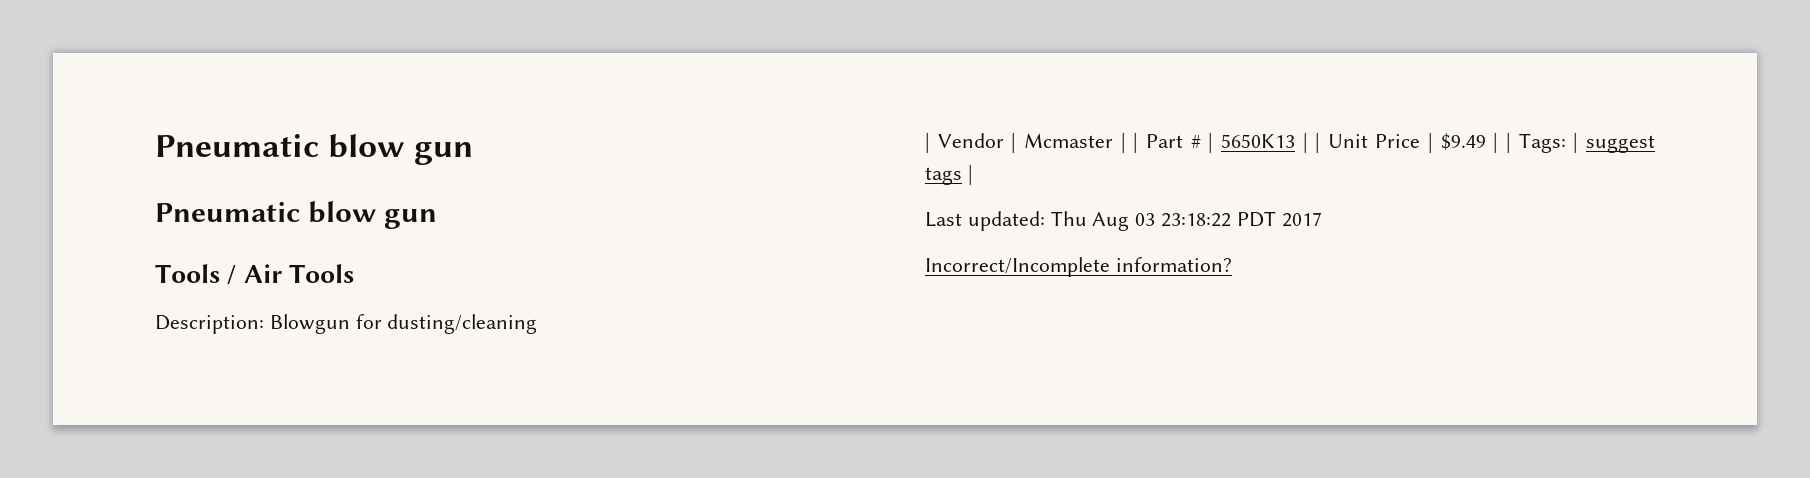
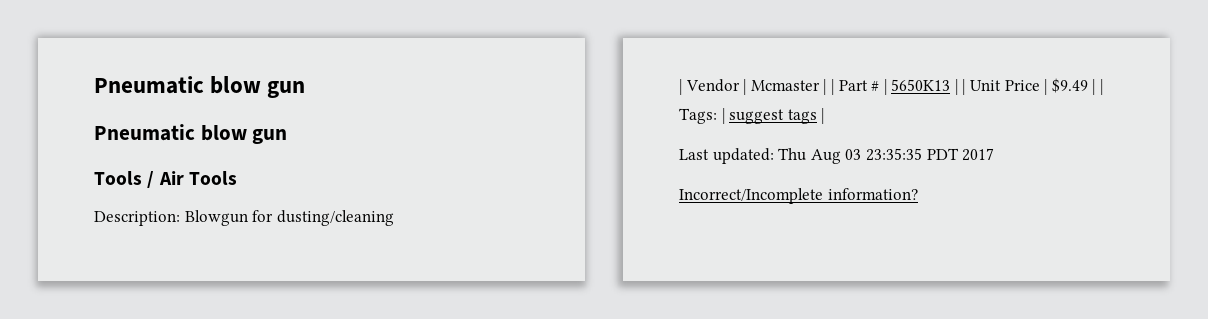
- Last updated: Thu Aug 03 23:18:22 PDT 2017
+ Last updated: Thu Aug 03 23:35:35 PDT 2017

